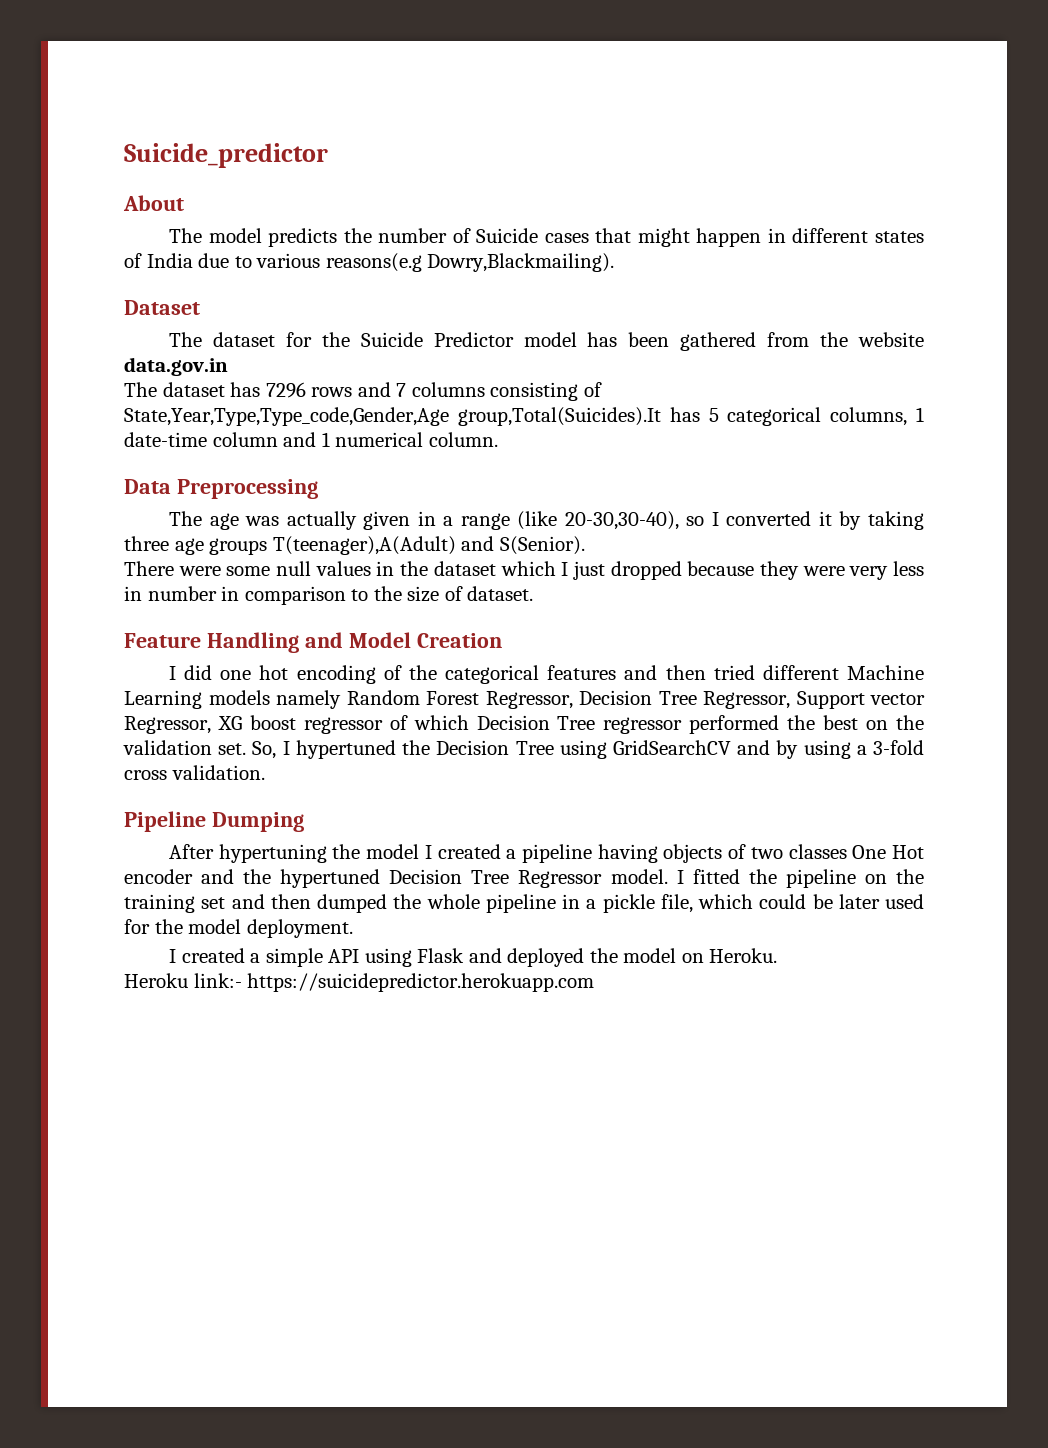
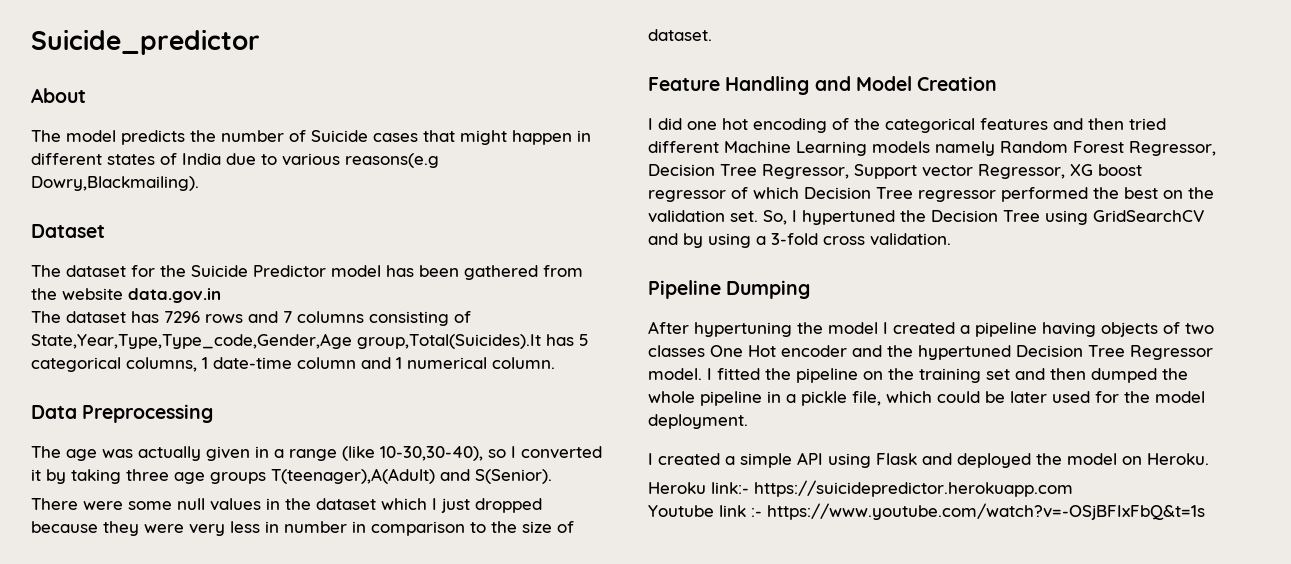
- The age was actually given in a range (like 20-30,30-40), so I converted it by taking three age groups T(teenager),A(Adult) and S(Senior).
+ The age was actually given in a range (like 10-30,30-40), so I converted it by taking three age groups T(teenager),A(Adult) and S(Senior).
+ Youtube link :- https://www.youtube.com/watch?v=-OSjBFIxFbQ&t=1s

